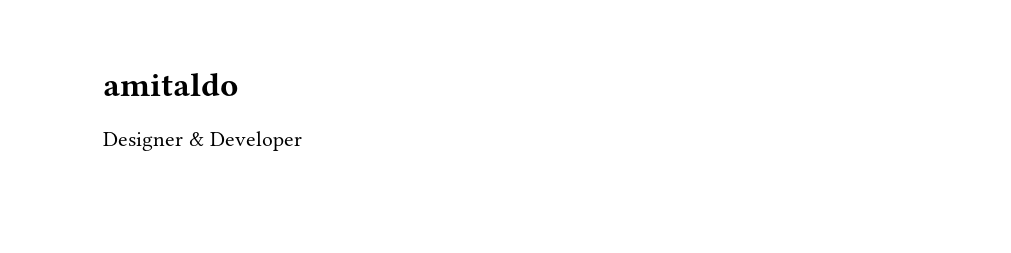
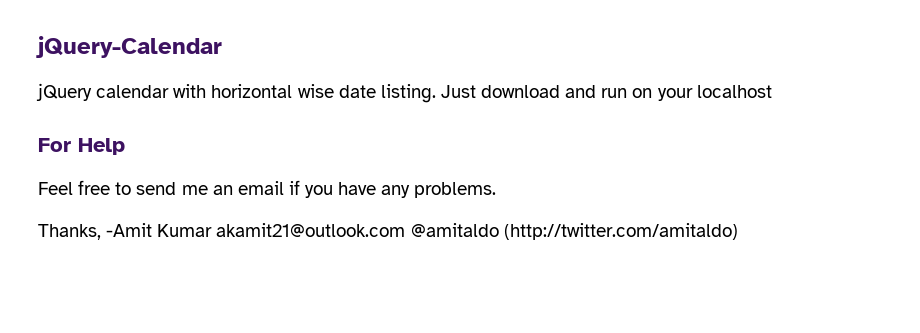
- amitaldo
- Designer & Developer
+ jQuery-Calendar
+ jQuery calendar with horizontal wise date listing. Just download and run on your localhost
+ For Help
+ Feel free to send me an email if you have any problems.
+ Thanks, -Amit Kumar akamit21@outlook.com @amitaldo (http://twitter.com/amitaldo)

